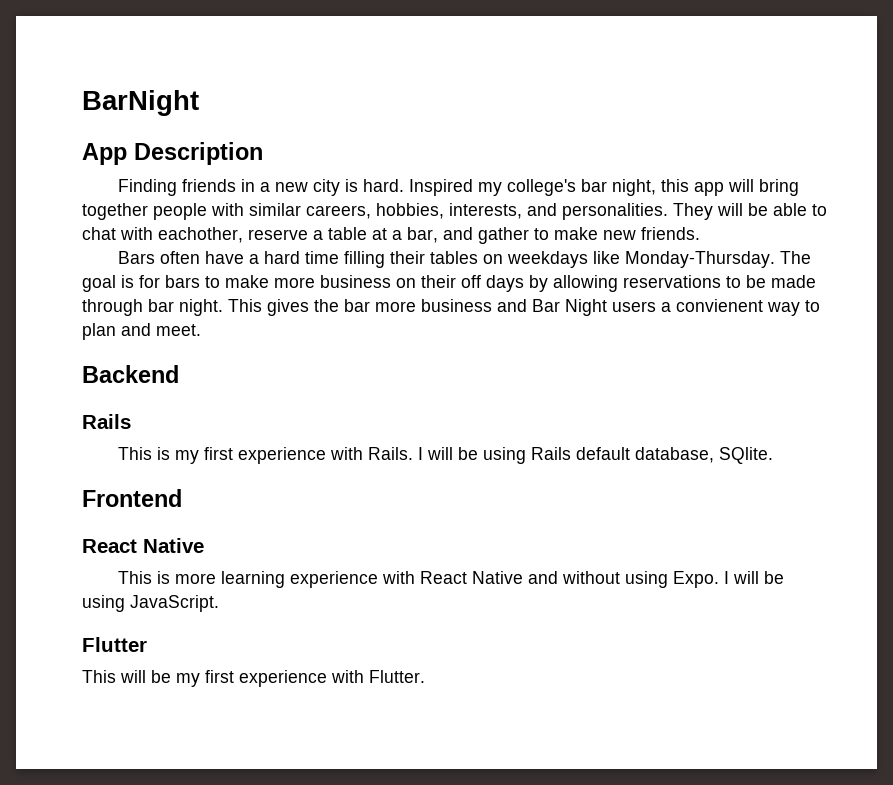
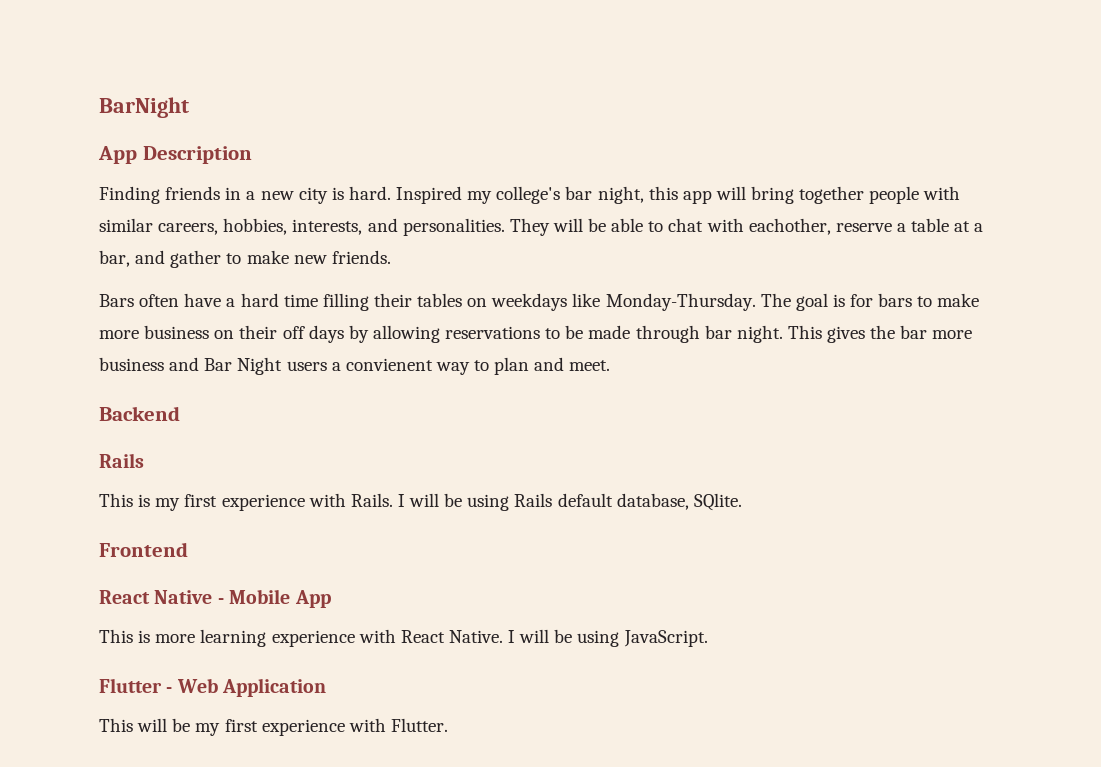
  Frontend
- React Native
+ React Native - Mobile App
- This is more learning experience with React Native and without using Expo.
+ This is more learning experience with React Native.
- Flutter
+ Flutter - Web Application

